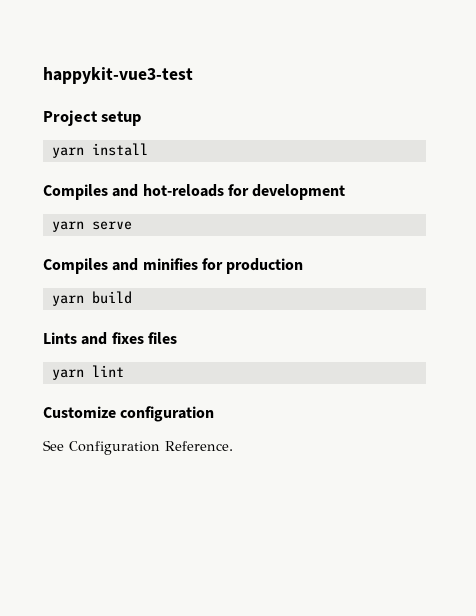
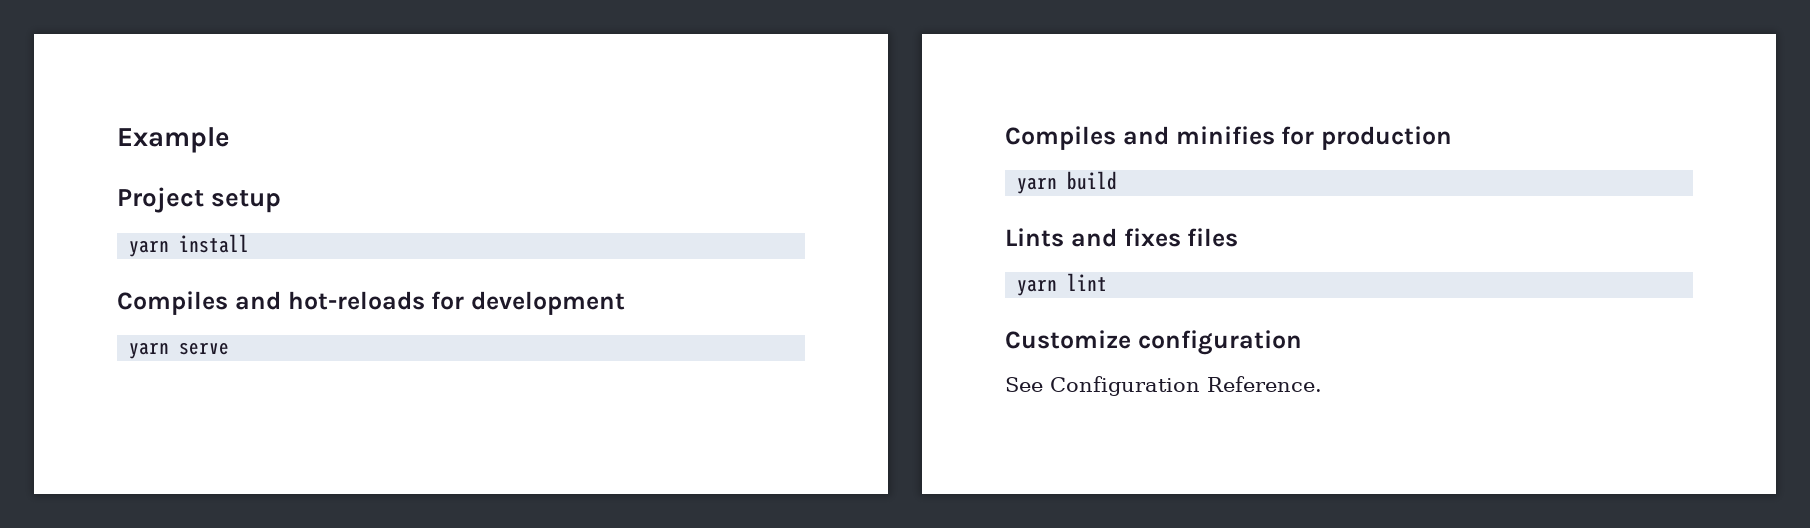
- happykit-vue3-test
+ Example

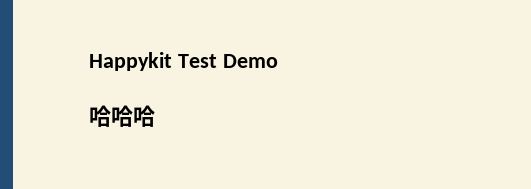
- Example
- Project setup
- yarn install
- Compiles and hot-reloads for development
- yarn serve
- Compiles and minifies for production
- yarn build
- Lints and fixes files
- yarn lint
- Customize configuration
- See Configuration Reference.
+ Happykit Test Demo
+ 哈哈哈

